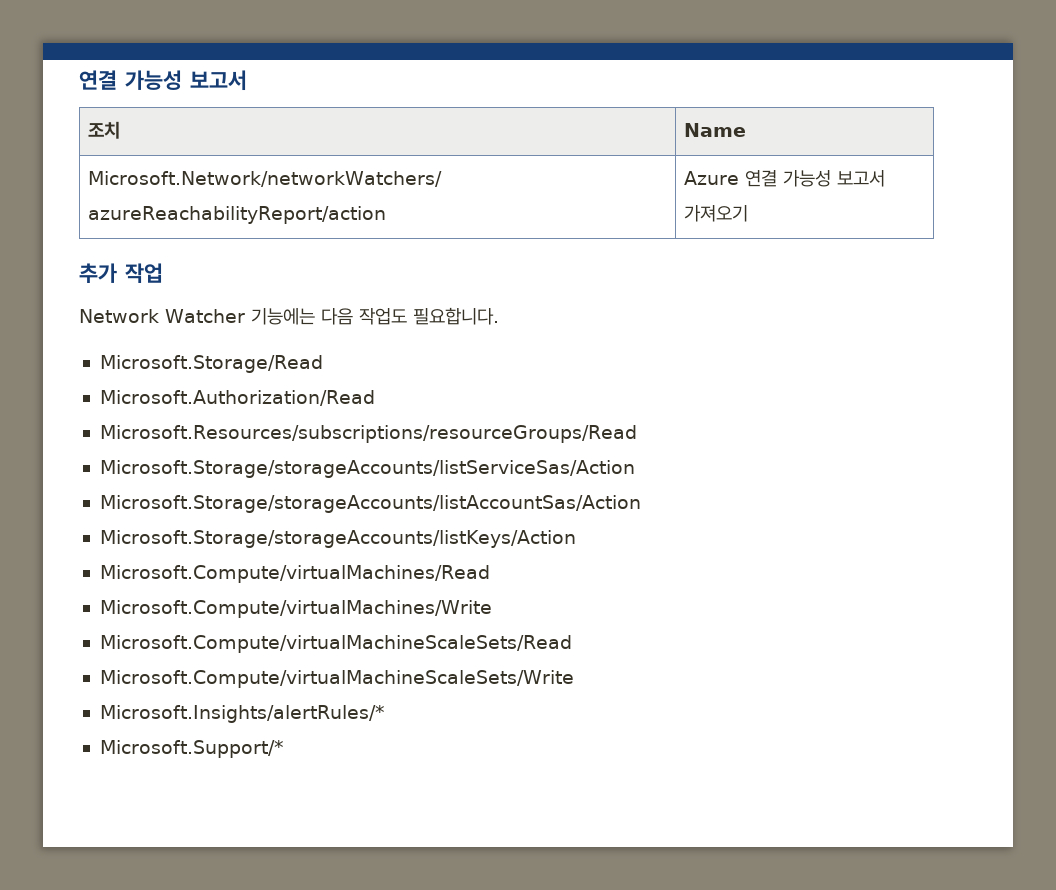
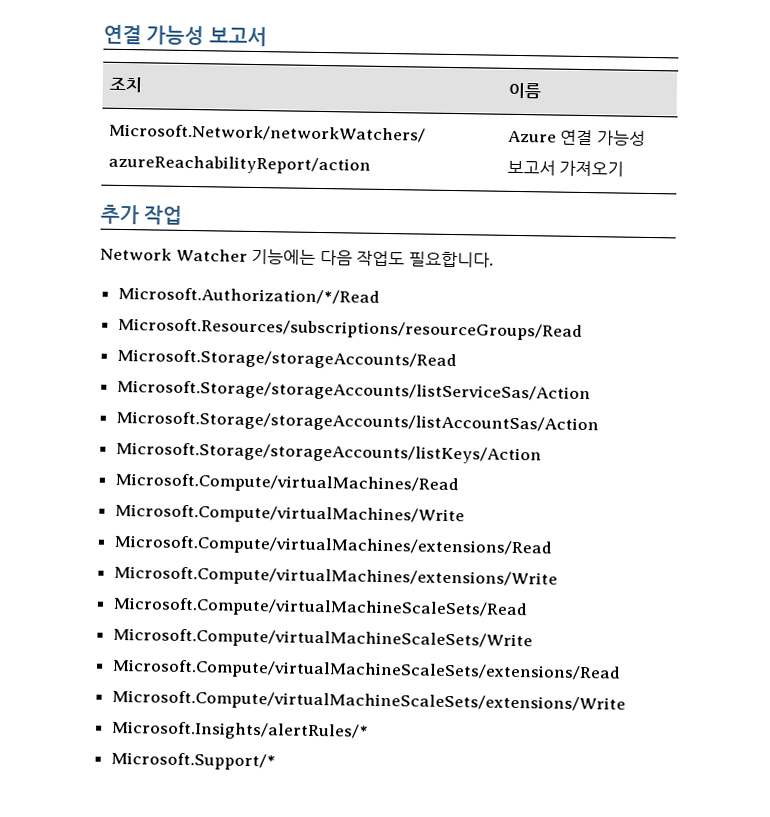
- 조치 | Name
+ 조치 | 이름
- Microsoft.Storage/Read
- Microsoft.Authorization/Read
+ Microsoft.Authorization/*/Read
+ Microsoft.Storage/storageAccounts/Read
+ Microsoft.Compute/virtualMachines/extensions/Read
+ Microsoft.Compute/virtualMachines/extensions/Write
+ Microsoft.Compute/virtualMachineScaleSets/extensions/Read
+ Microsoft.Compute/virtualMachineScaleSets/extensions/Write

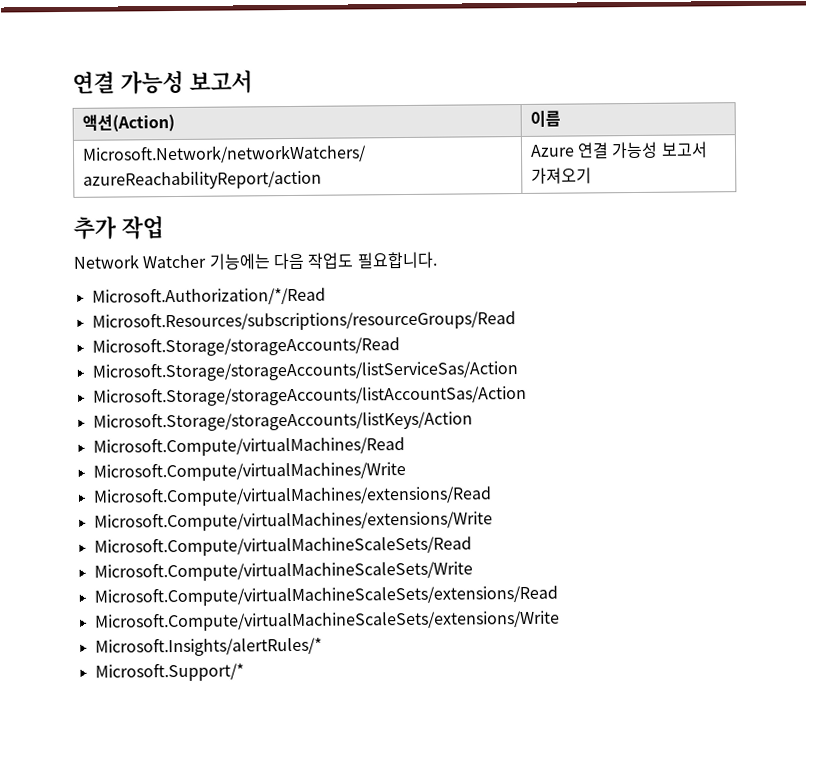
- 조치 | 이름
+ 액션(Action) | 이름

